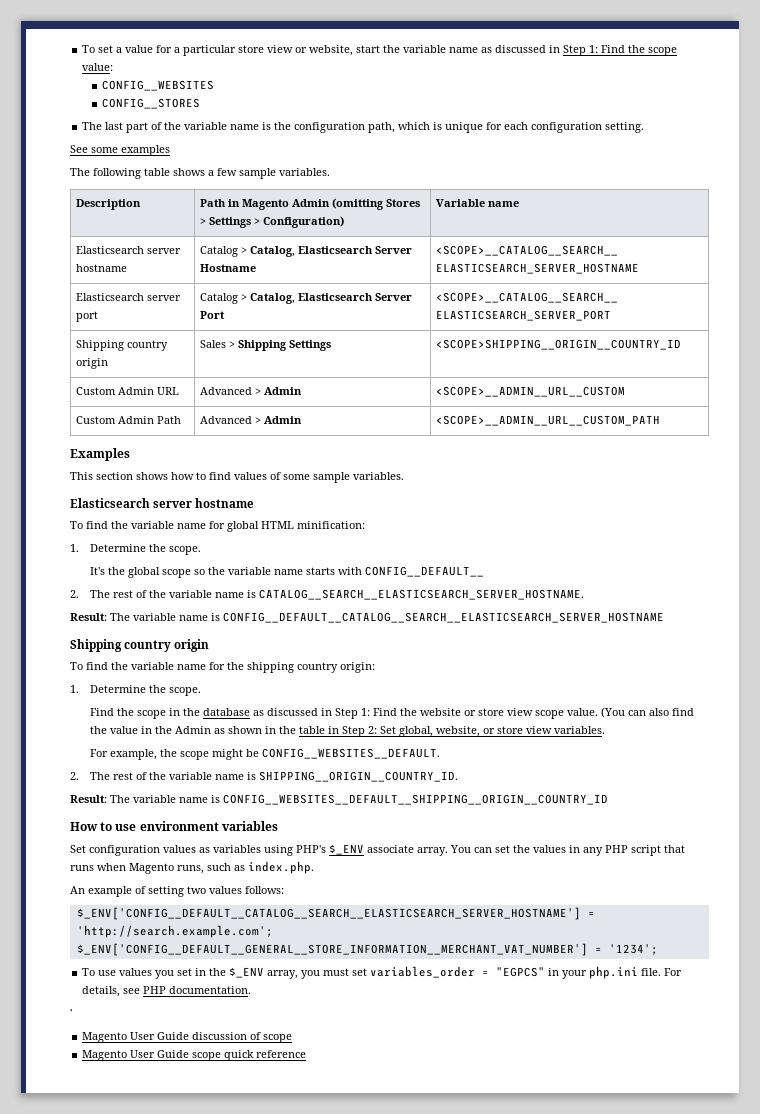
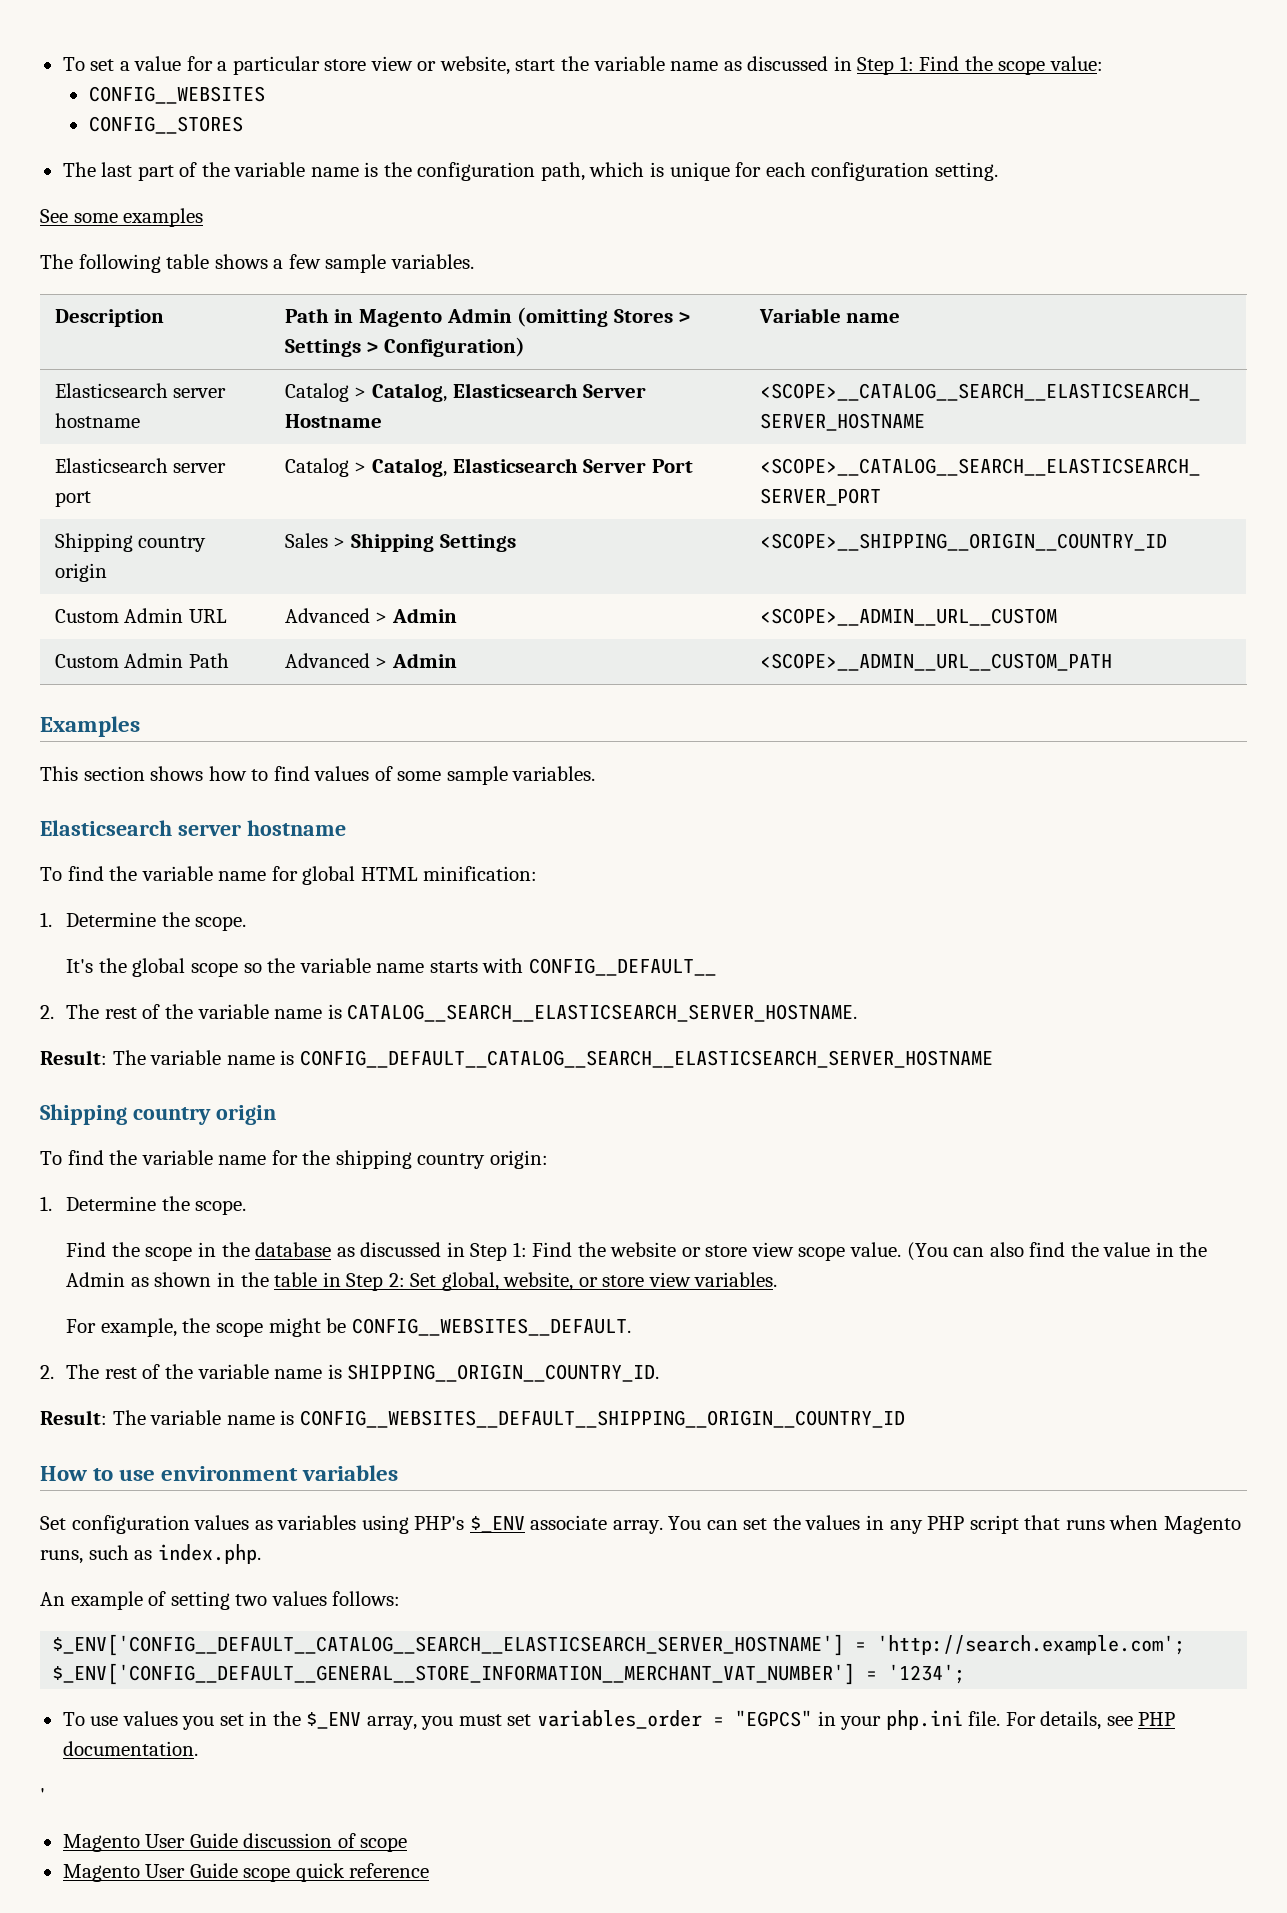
- Shipping country origin | Sales > Shipping Settings | <SCOPE>SHIPPING__ORIGIN__COUNTRY_ID
+ Shipping country origin | Sales > Shipping Settings | <SCOPE>__SHIPPING__ORIGIN__COUNTRY_ID

